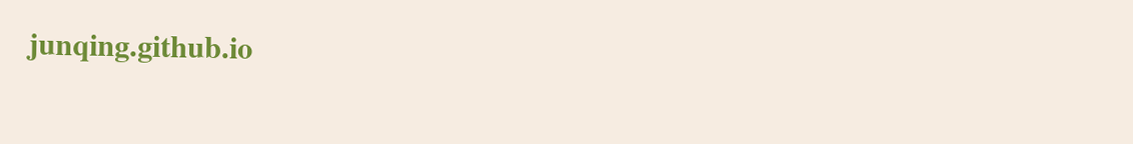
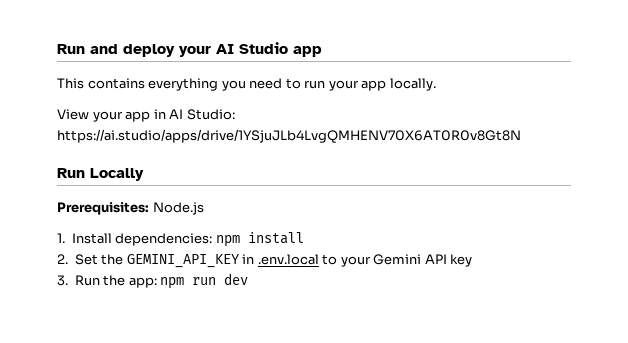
- junqing.github.io
+ Run and deploy your AI Studio app
+ This contains everything you need to run your app locally.
+ View your app in AI Studio: https://ai.studio/apps/drive/1YSjuJLb4LvgQMHENV70X6AT0R0v8Gt8N
+ Run Locally
+ Prerequisites: Node.js
+ 1. Install dependencies: npm install
+ 2. Set the GEMINI_API_KEY in .env.local to your Gemini API key
+ 3. Run the app: npm run dev

